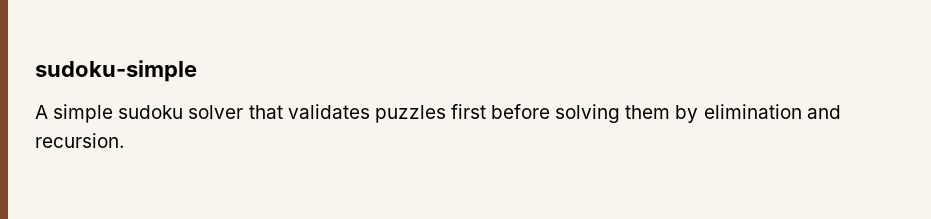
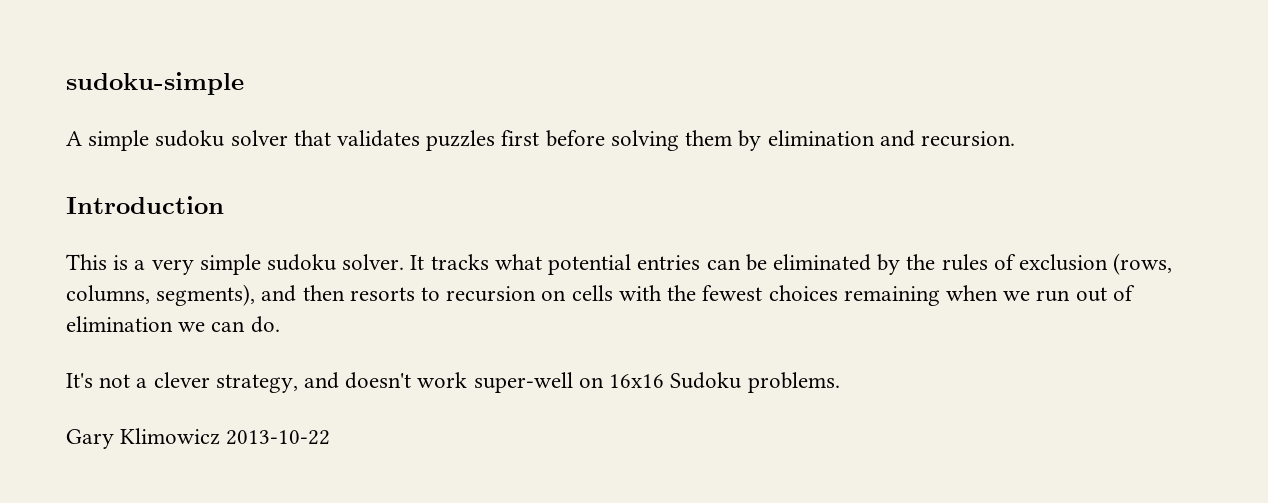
+ Introduction
+ This is a very simple sudoku solver. It tracks what potential entries can be eliminated by the rules of exclusion (rows, columns, segments), and then resorts to recursion on cells with the fewest choices remaining when we run out of elimination we can do.
+ It's not a clever strategy, and doesn't work super-well on 16x16 Sudoku problems.
+ Gary Klimowicz 2013-10-22

